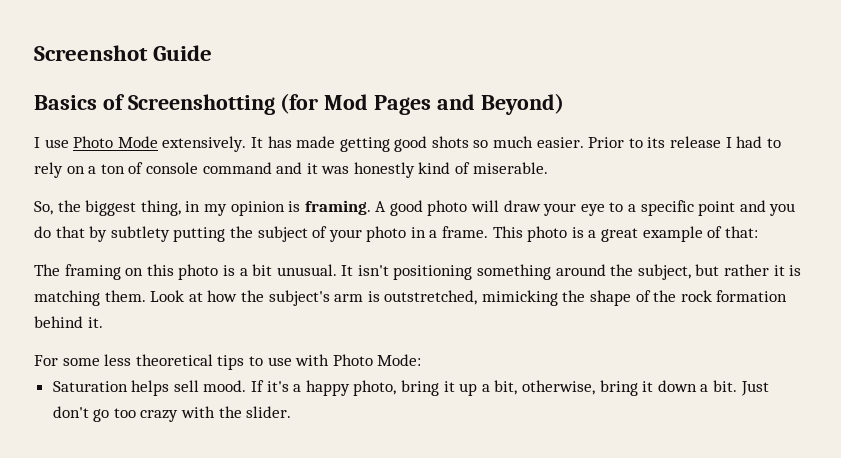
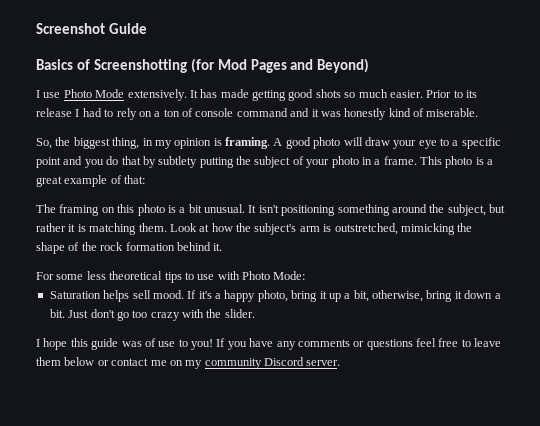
+ I hope this guide was of use to you! If you have any comments or questions feel free to leave them below or contact me on my community Discord server.

